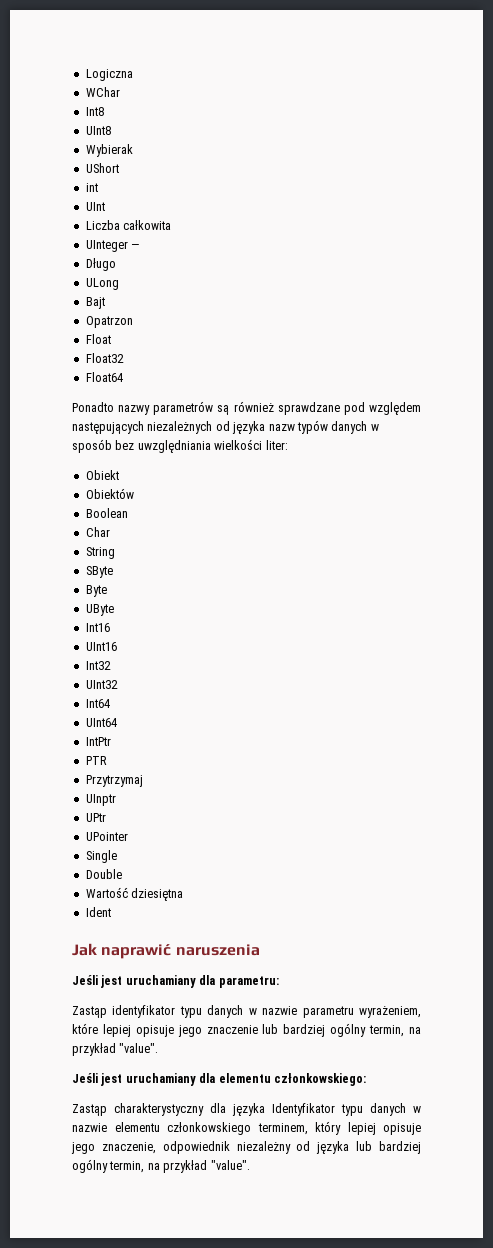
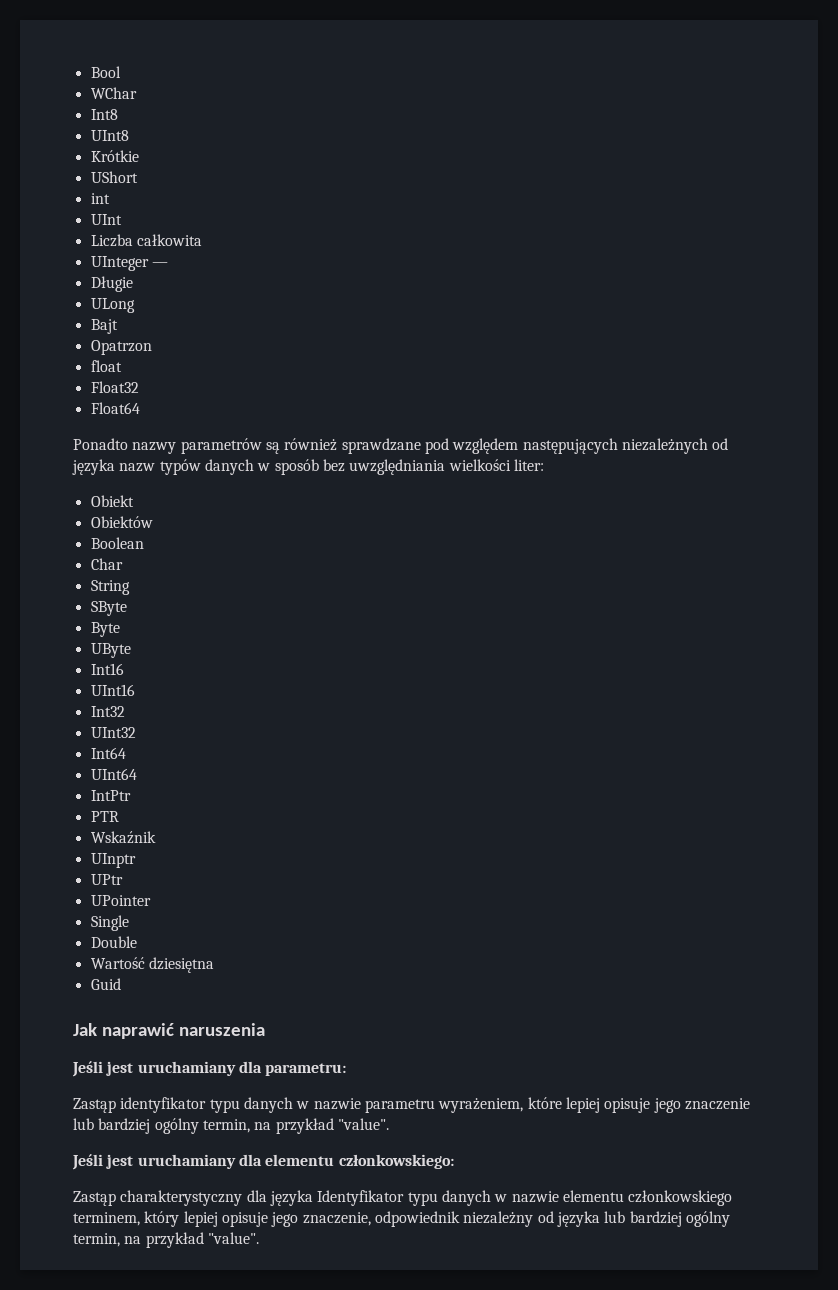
- Logiczna
+ Bool
- Wybierak
+ Krótkie
- Długo
+ Długie
- Float
+ float
- Przytrzymaj
+ Wskaźnik
- Ident
+ Guid

